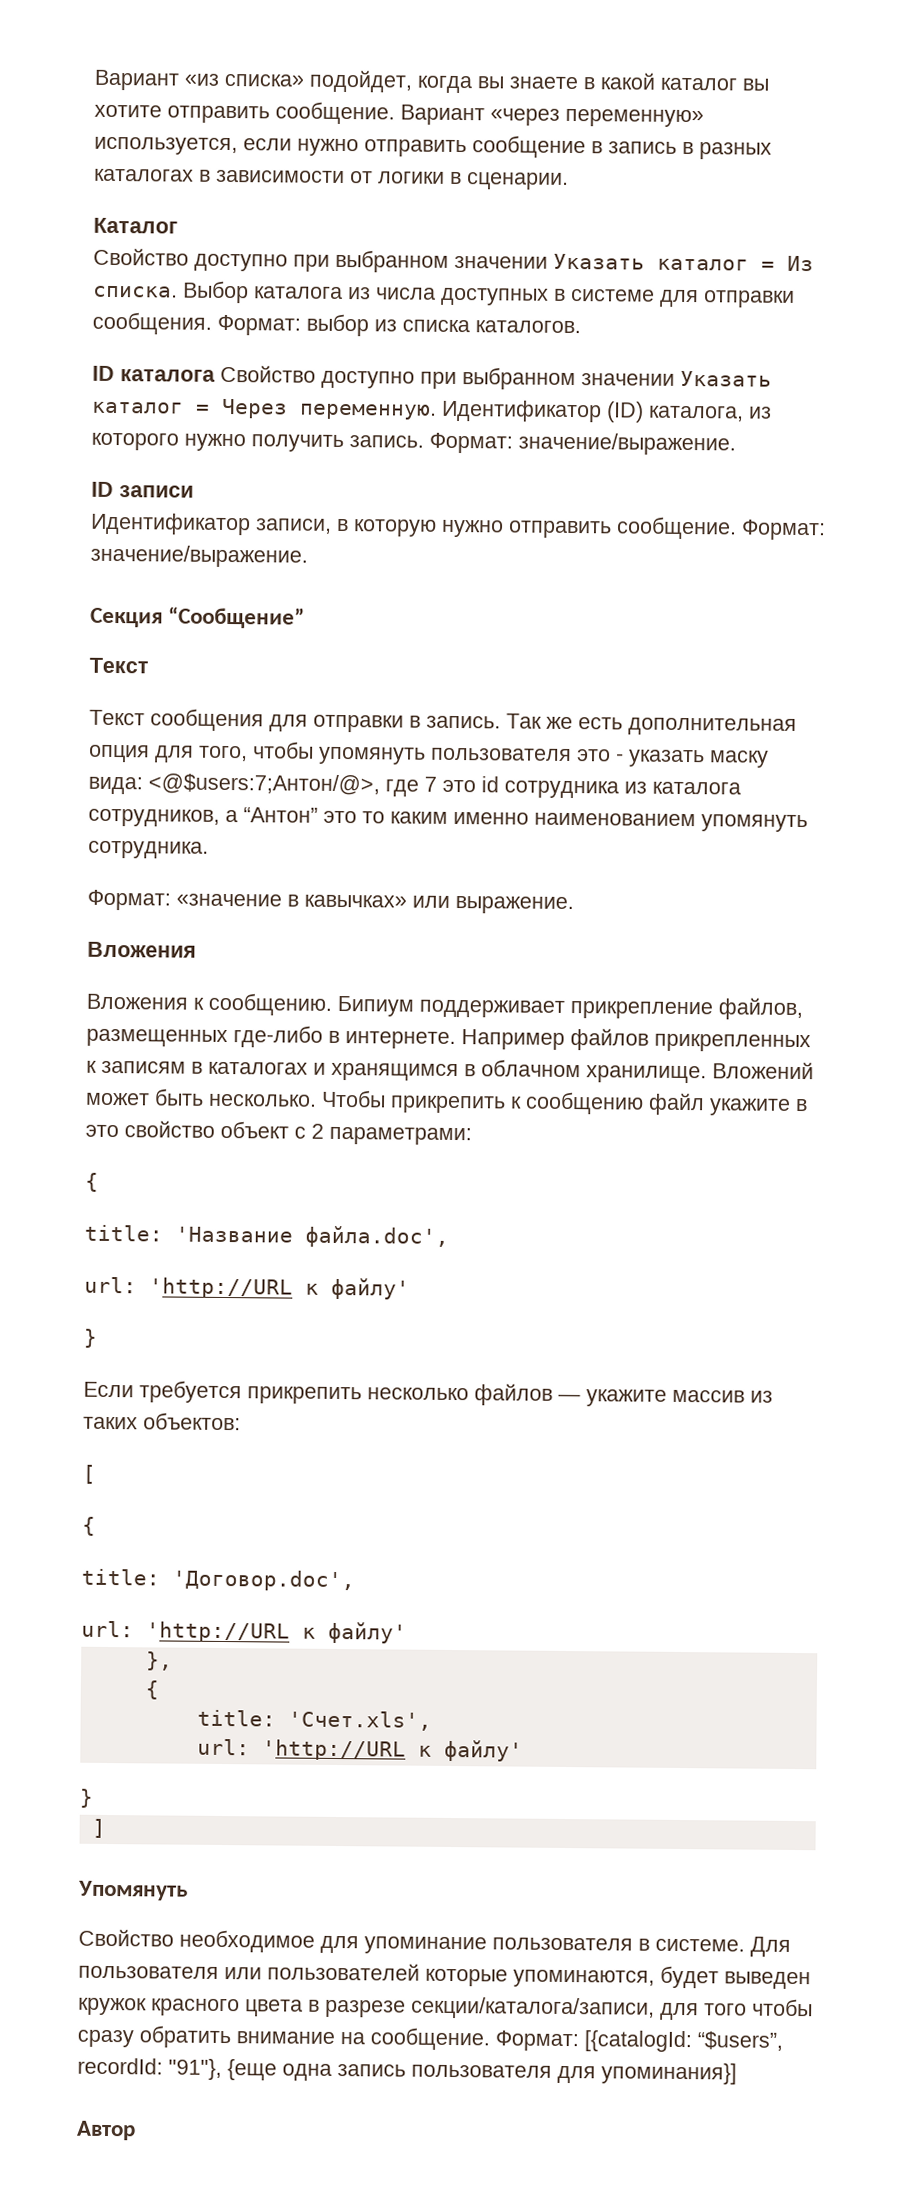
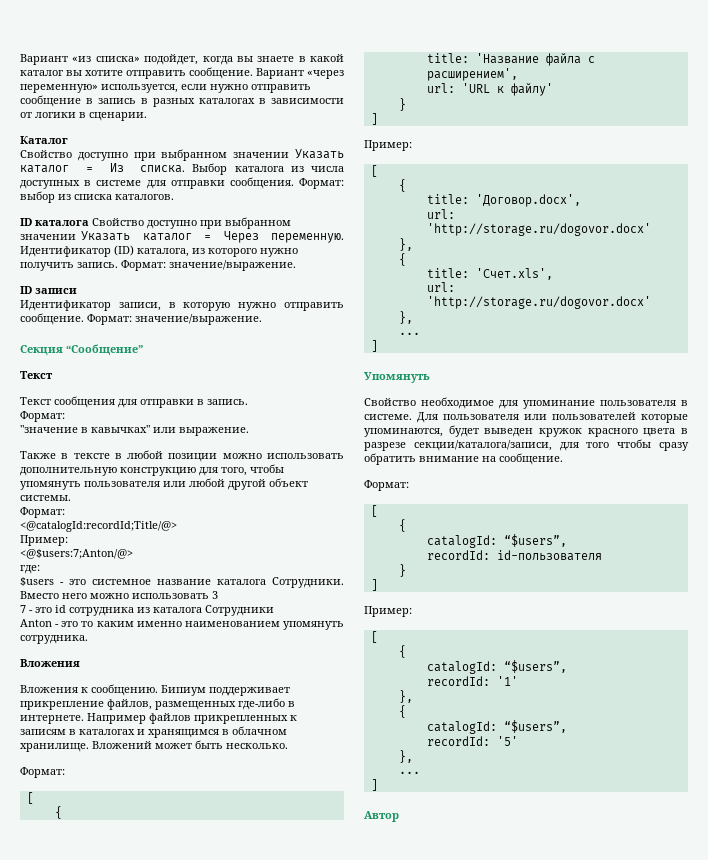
- Текст сообщения для отправки в запись. Так же есть дополнительная опция для того, чтобы упомянуть пользователя это - указать маску вида: <@$users:7;Антон/@>, где 7 это id сотрудника из каталога сотрудников, а “Антон” это то каким именно наименованием упомянуть сотрудника.
+ Текст сообщения для отправки в запись.
+ Формат:
+ "значение в кавычках" или выражение.
+ Также в тексте в любой позиции можно использовать дополнительную конструкцию для того, чтобы упомянуть пользователя или любой другой объект системы.
+ Формат:
+ <@catalogId:recordId;Title/@>
+ Пример:
+ <@$users:7;Anton/@>
+ где:
+ $users - это системное название каталога Сотрудники. Вместо него можно использовать 3
+ 7 - это id сотрудника из каталога Сотрудники
+ Anton - это то каким именно наименованием упомянуть сотрудника.
- Формат: «значение в кавычках» или выражение.
- Вложений может быть несколько. Чтобы прикрепить к сообщению файл укажите в это свойство объект с 2 параметрами:
- {
- title: 'Название файла.doc',
- url: 'http://URL к файлу'
- }
- Если требуется прикрепить несколько файлов — укажите массив из таких объектов:
+ Вложений может быть несколько.
+ Формат:
  [
  {
- title: 'Договор.doc',
- url: 'http://URL к файлу'
+ title: 'Название файла с расширением',
+ url: 'URL к файлу'
+ }
+ ]
+ Пример:
+ [
+ {
+ title: 'Договор.docx',
+ url: 'http://storage.ru/dogovor.docx'
  title: 'Счет.xls',
- url: 'http://URL к файлу'
- }
+ url: 'http://storage.ru/dogovor.docx'
+ },
+ ...
- Для пользователя или пользователей которые упоминаются, будет выведен кружок красного цвета в разрезе секции/каталога/записи, для того чтобы сразу обратить внимание на сообщение. Формат: [{catalogId: “$users”, recordId: "91"}, {еще одна запись пользователя для упоминания}]
+ Для пользователя или пользователей которые упоминаются, будет выведен кружок красного цвета в разрезе секции/каталога/записи, для того чтобы сразу обратить внимание на сообщение.
+ Формат:
+ [
+ {
+ catalogId: “$users”,
+ recordId: id-пользователя
+ }
+ ]
+ Пример:
+ [
+ {
+ catalogId: “$users”,
+ recordId: '1'
+ },
+ {
+ catalogId: “$users”,
+ recordId: '5'
+ },
+ ...
+ ]

